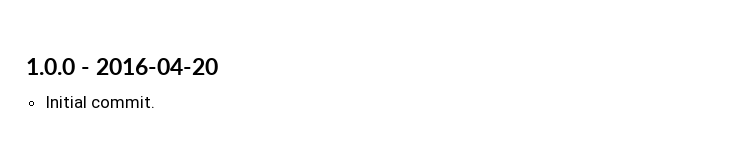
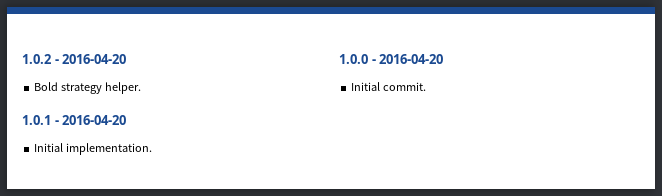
+ 1.0.2 - 2016-04-20
+ Bold strategy helper.
+ 1.0.1 - 2016-04-20
+ Initial implementation.

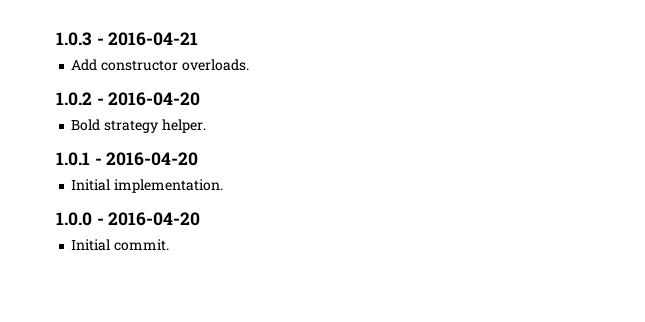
+ 1.0.3 - 2016-04-21
+ Add constructor overloads.

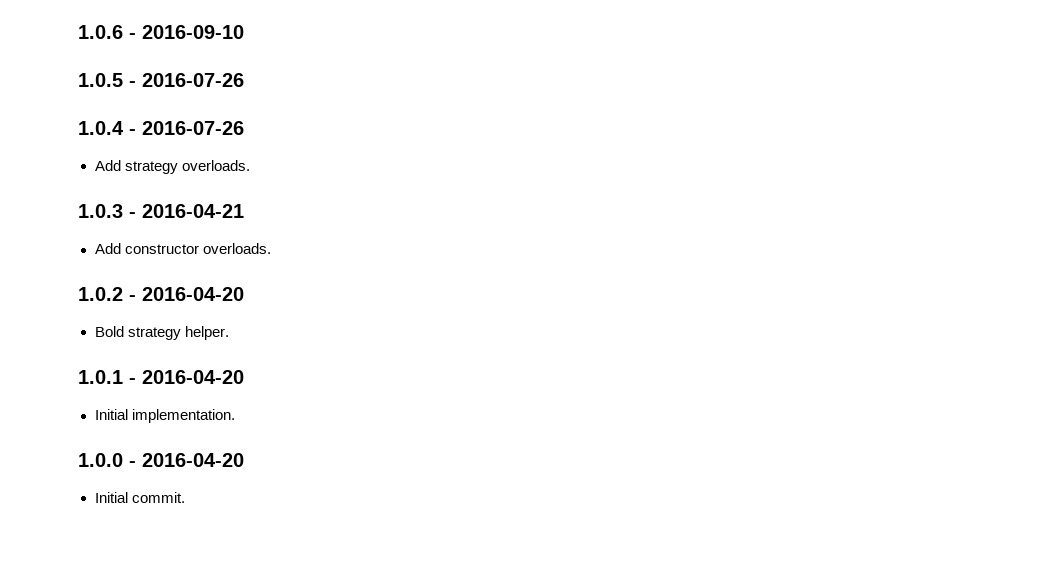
+ 1.0.6 - 2016-09-10
+ 1.0.5 - 2016-07-26
+ 1.0.4 - 2016-07-26
+ Add strategy overloads.

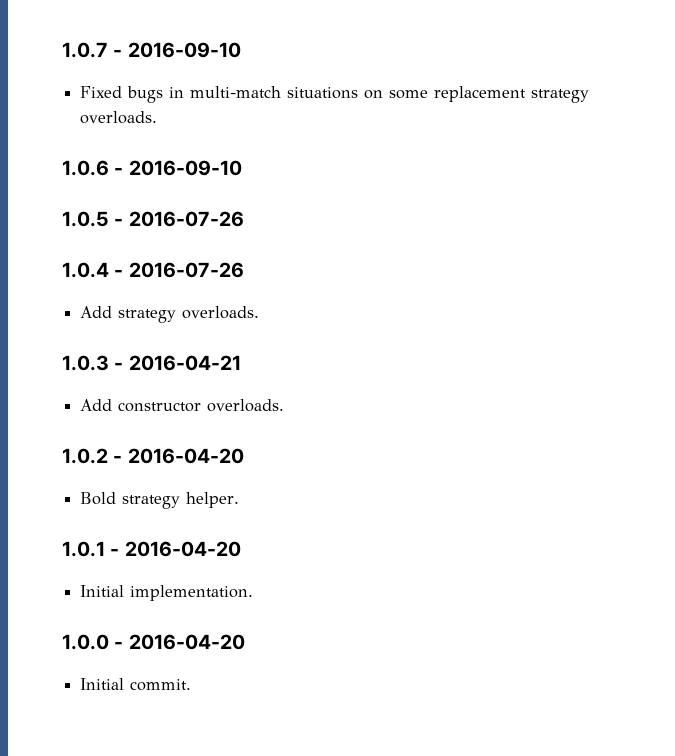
+ 1.0.7 - 2016-09-10
+ Fixed bugs in multi-match situations on some replacement strategy overloads.

